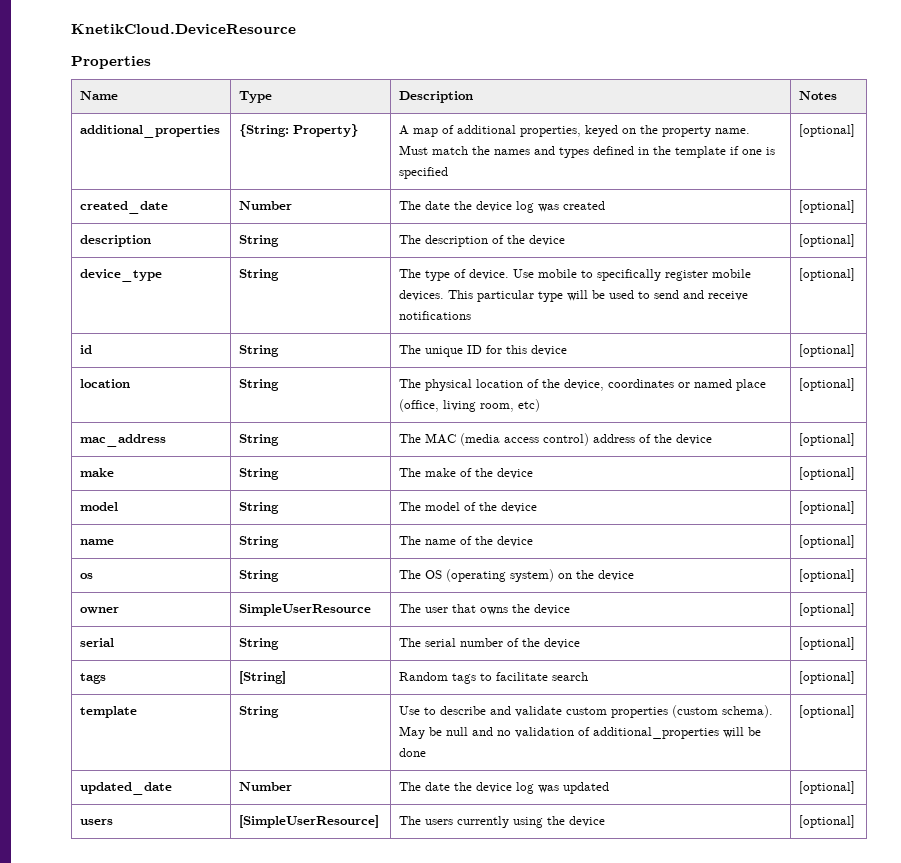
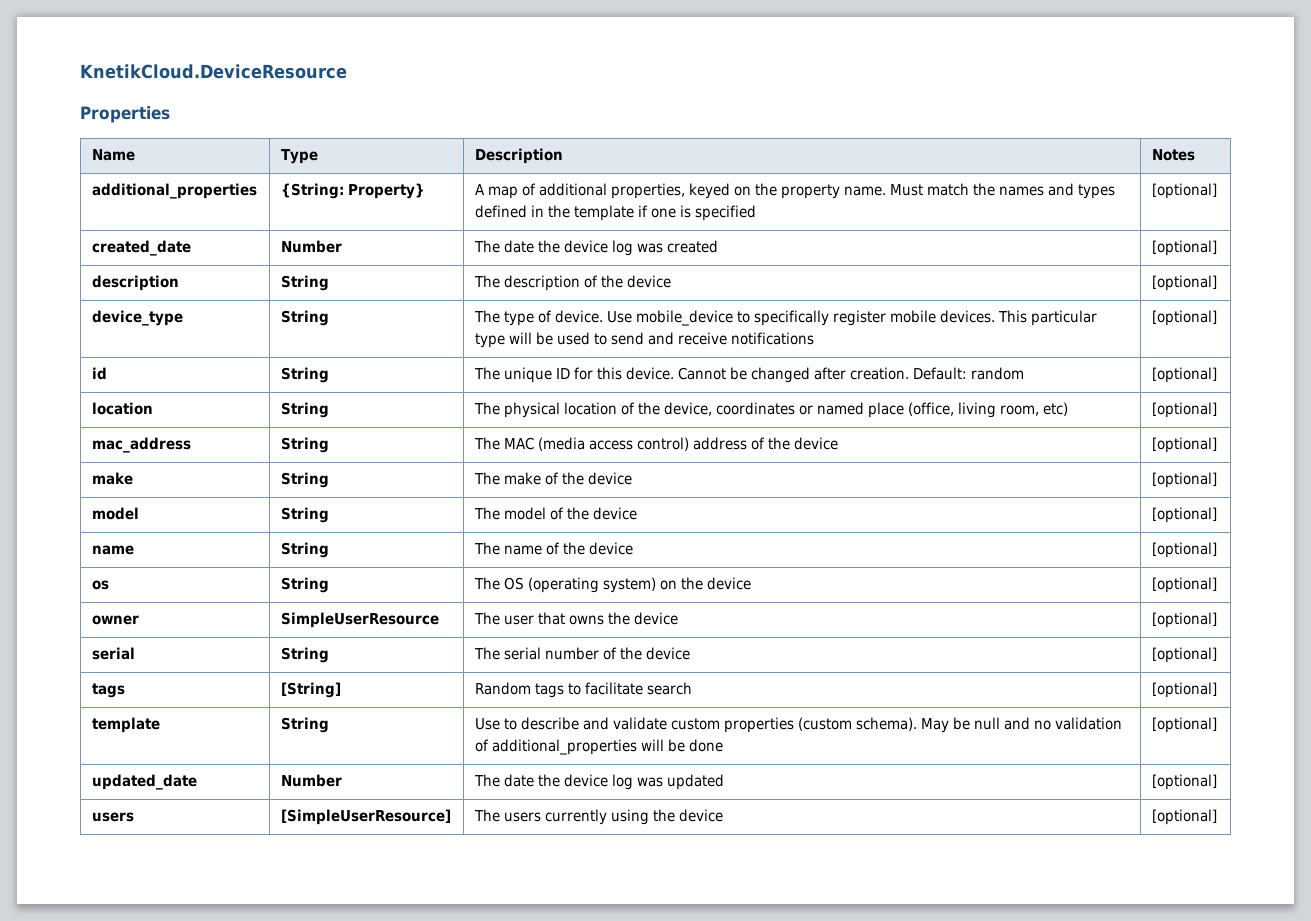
- device_type | String | The type of device. Use mobile to specifically register mobile devices. This particular type will be used to send and receive notifications | [optional]
+ device_type | String | The type of device. Use mobile_device to specifically register mobile devices. This particular type will be used to send and receive notifications | [optional]
- id | String | The unique ID for this device | [optional]
+ id | String | The unique ID for this device. Cannot be changed after creation. Default: random | [optional]

